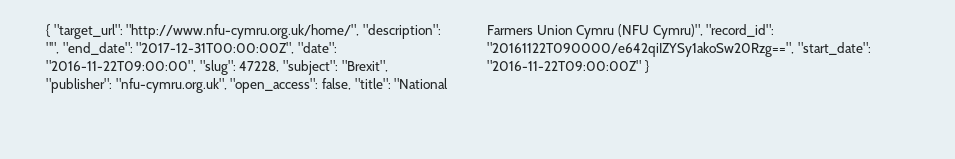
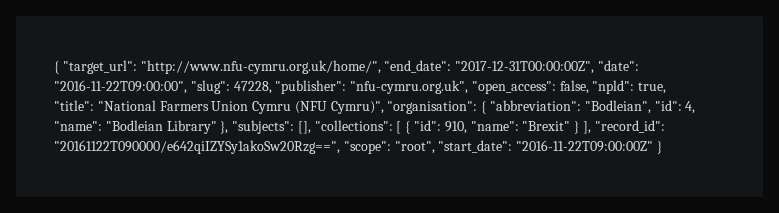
- { "target_url": "http://www.nfu-cymru.org.uk/home/", "description": "", "end_date": "2017-12-31T00:00:00Z", "date": "2016-11-22T09:00:00", "slug": 47228, "subject": "Brexit", "publisher": "nfu-cymru.org.uk", "open_access": false, "title": "National Farmers Union Cymru (NFU Cymru)", "record_id": "20161122T090000/e642qiIZYSy1akoSw20Rzg==", "start_date": "2016-11-22T09:00:00Z" }
+ { "target_url": "http://www.nfu-cymru.org.uk/home/", "end_date": "2017-12-31T00:00:00Z", "date": "2016-11-22T09:00:00", "slug": 47228, "publisher": "nfu-cymru.org.uk", "open_access": false, "npld": true, "title": "National Farmers Union Cymru (NFU Cymru)", "organisation": { "abbreviation": "Bodleian", "id": 4, "name": "Bodleian Library" }, "subjects": [], "collections": [ { "id": 910, "name": "Brexit" } ], "record_id": "20161122T090000/e642qiIZYSy1akoSw20Rzg==", "scope": "root", "start_date": "2016-11-22T09:00:00Z" }

